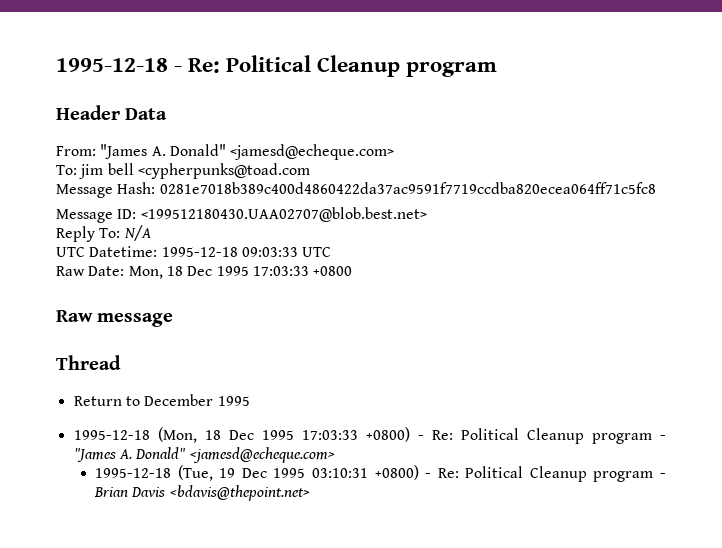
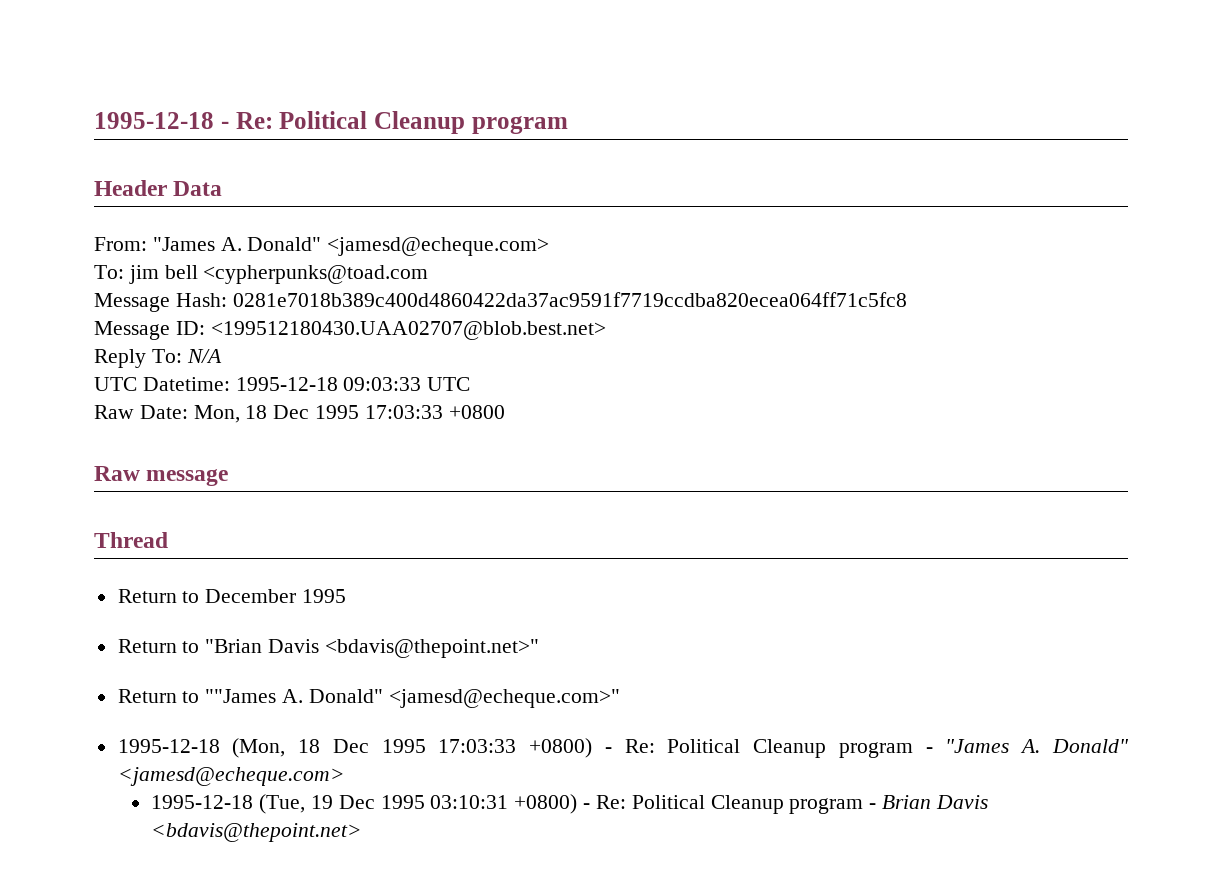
+ Return to "Brian Davis <bdavis@thepoint.net>"
+ Return to ""James A. Donald" <jamesd@echeque.com>"

